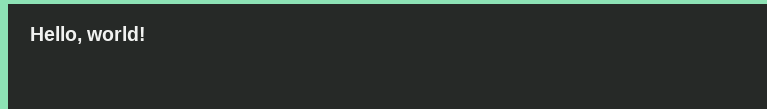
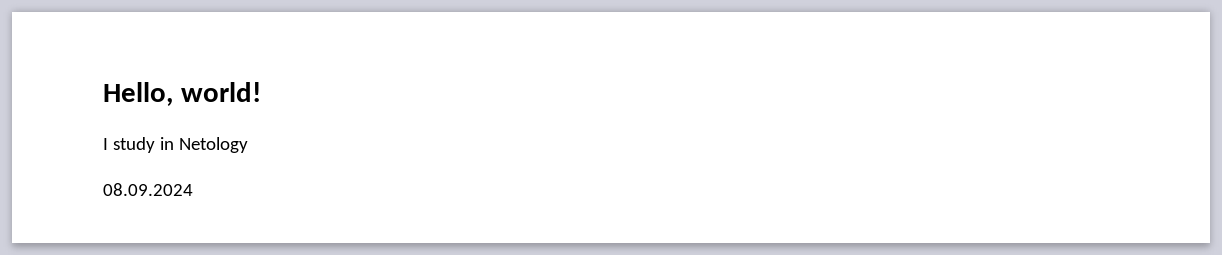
+ I study in Netology
+ 08.09.2024

